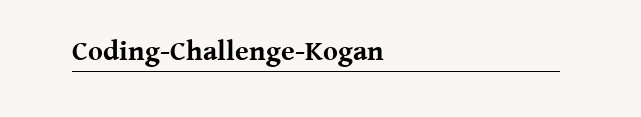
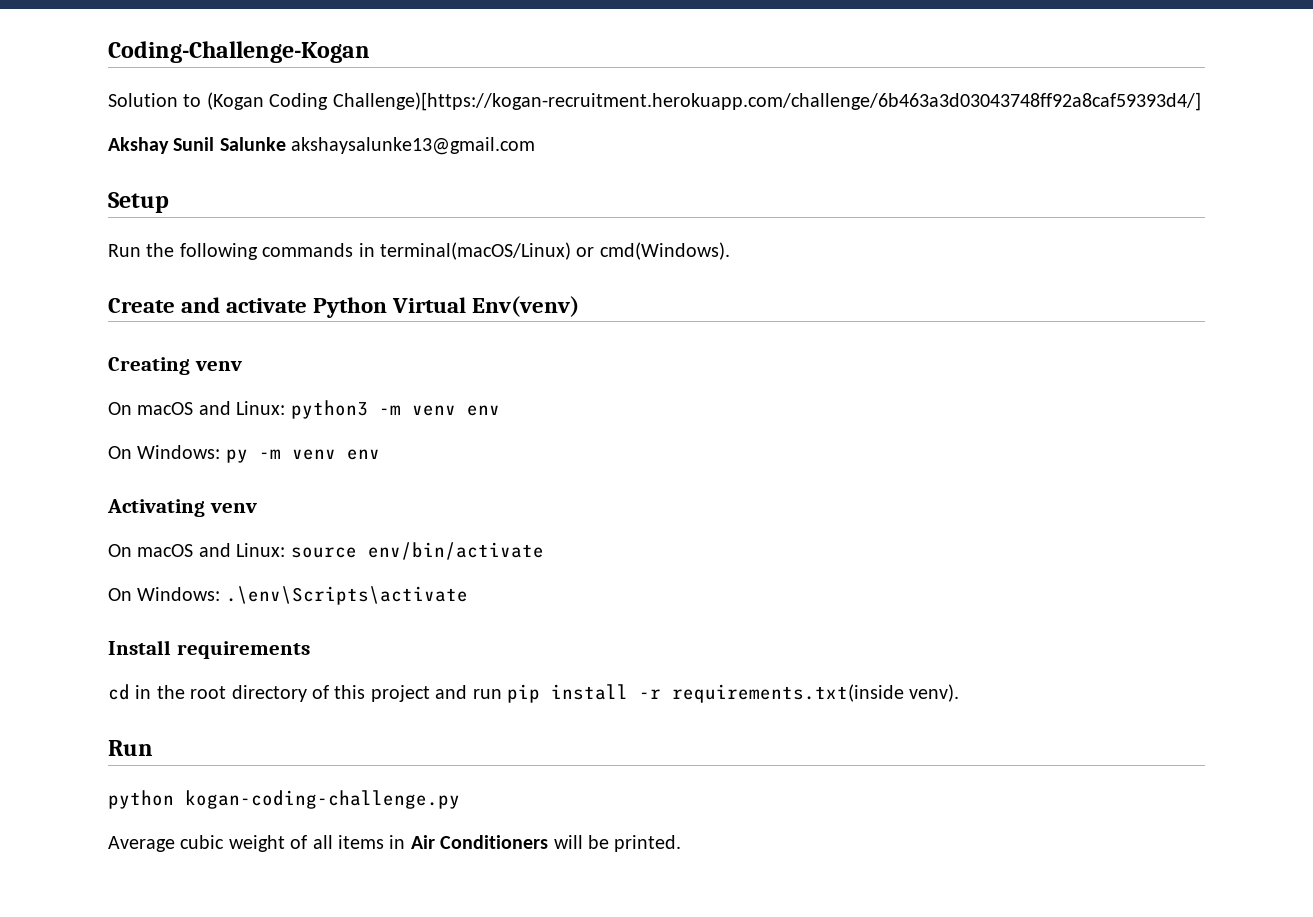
+ Solution to (Kogan Coding Challenge)[https://kogan-recruitment.herokuapp.com/challenge/6b463a3d03043748ff92a8caf59393d4/]
+ Akshay Sunil Salunke akshaysalunke13@gmail.com
+ Setup
+ Run the following commands in terminal(macOS/Linux) or cmd(Windows).
+ Create and activate Python Virtual Env(venv)
+ Creating venv
+ On macOS and Linux: python3 -m venv env
+ On Windows: py -m venv env
+ Activating venv
+ On macOS and Linux: source env/bin/activate
+ On Windows: .\env\Scripts\activate
+ Install requirements
+ cd in the root directory of this project and run pip install -r requirements.txt(inside venv).
+ Run
+ python kogan-coding-challenge.py
+ Average cubic weight of all items in Air Conditioners will be printed.

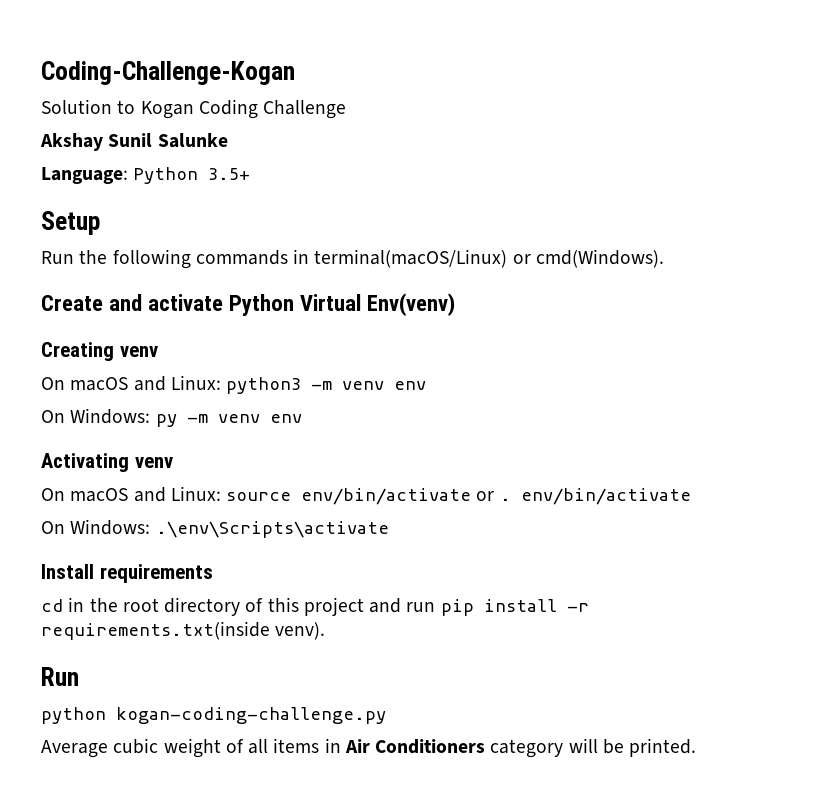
- Solution to (Kogan Coding Challenge)[https://kogan-recruitment.herokuapp.com/challenge/6b463a3d03043748ff92a8caf59393d4/]
+ Solution to Kogan Coding Challenge
- Akshay Sunil Salunke akshaysalunke13@gmail.com
+ Akshay Sunil Salunke
+ Language: Python 3.5+
- On macOS and Linux: source env/bin/activate
+ On macOS and Linux: source env/bin/activate or . env/bin/activate
- Average cubic weight of all items in Air Conditioners will be printed.
+ Average cubic weight of all items in Air Conditioners category will be printed.

